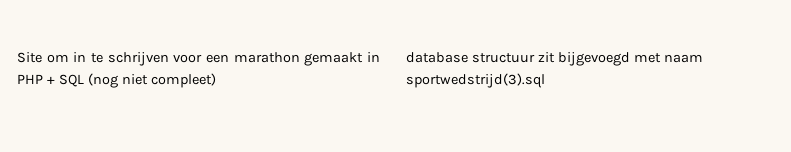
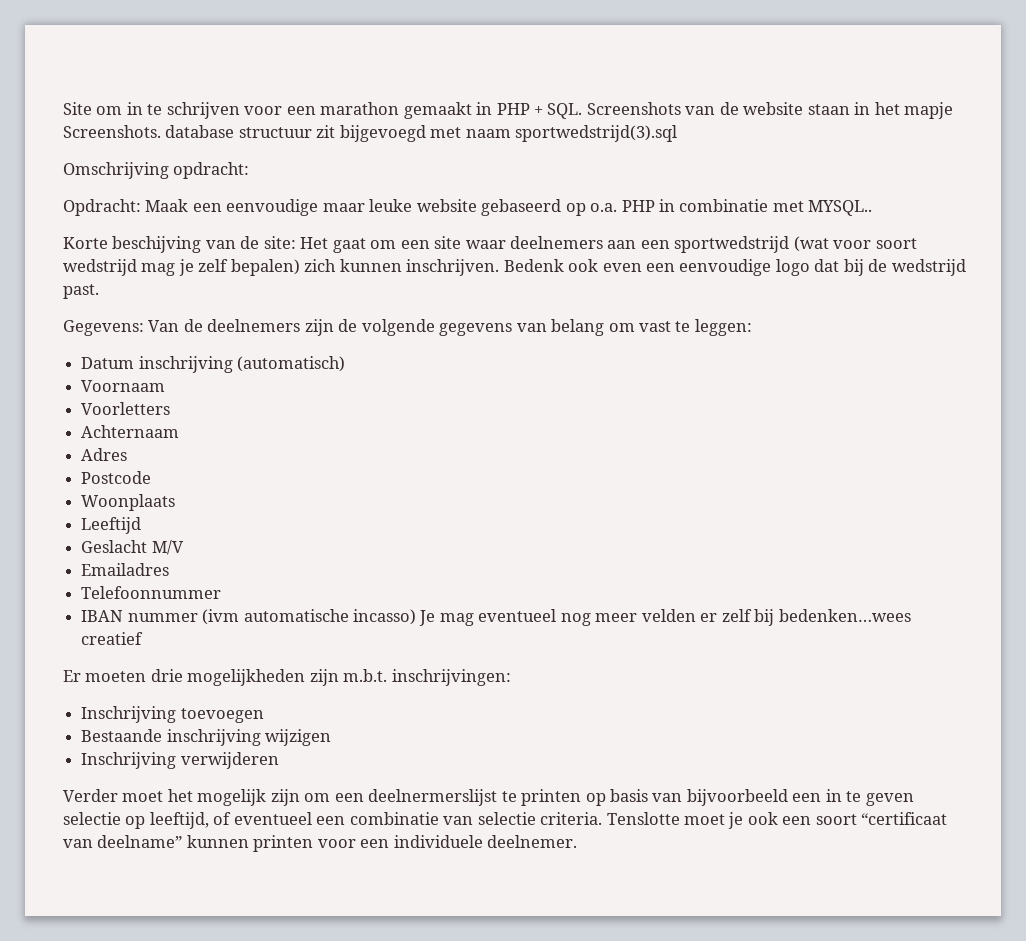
- Site om in te schrijven voor een marathon gemaakt in PHP + SQL (nog niet compleet)
- database structuur zit bijgevoegd met naam sportwedstrijd(3).sql
+ Site om in te schrijven voor een marathon gemaakt in PHP + SQL. Screenshots van de website staan in het mapje Screenshots. database structuur zit bijgevoegd met naam sportwedstrijd(3).sql
+ Omschrijving opdracht:
+ Opdracht: Maak een eenvoudige maar leuke website gebaseerd op o.a. PHP in combinatie met MYSQL..
+ Korte beschijving van de site: Het gaat om een site waar deelnemers aan een sportwedstrijd (wat voor soort wedstrijd mag je zelf bepalen) zich kunnen inschrijven. Bedenk ook even een eenvoudige logo dat bij de wedstrijd past.
+ Gegevens: Van de deelnemers zijn de volgende gegevens van belang om vast te leggen:
+ Datum inschrijving (automatisch)
+ Voornaam
+ Voorletters
+ Achternaam
+ Adres
+ Postcode
+ Woonplaats
+ Leeftijd
+ Geslacht M/V
+ Emailadres
+ Telefoonnummer
+ IBAN nummer (ivm automatische incasso) Je mag eventueel nog meer velden er zelf bij bedenken…wees creatief
+ Er moeten drie mogelijkheden zijn m.b.t. inschrijvingen:
+ Inschrijving toevoegen
+ Bestaande inschrijving wijzigen
+ Inschrijving verwijderen
+ Verder moet het mogelijk zijn om een deelnermerslijst te printen op basis van bijvoorbeeld een in te geven selectie op leeftijd, of eventueel een combinatie van selectie criteria. Tenslotte moet je ook een soort “certificaat van deelname” kunnen printen voor een individuele deelnemer.

